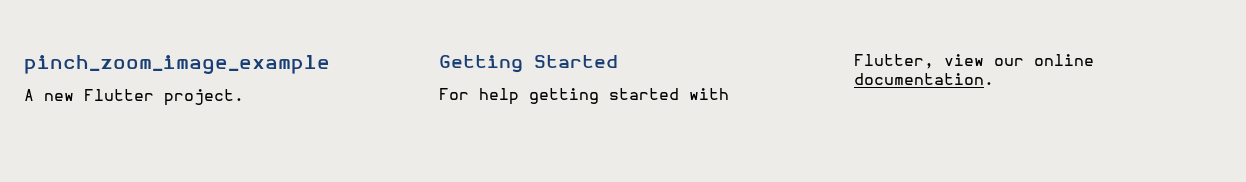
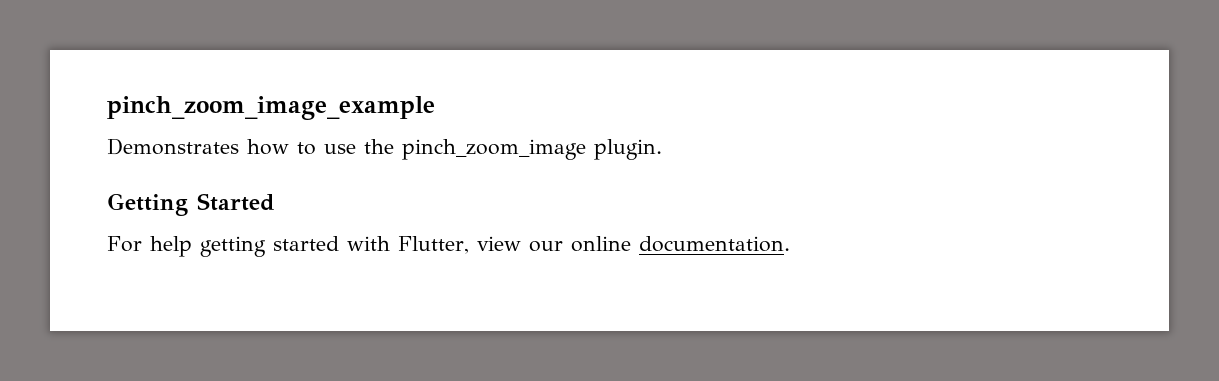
- A new Flutter project.
+ Demonstrates how to use the pinch_zoom_image plugin.

